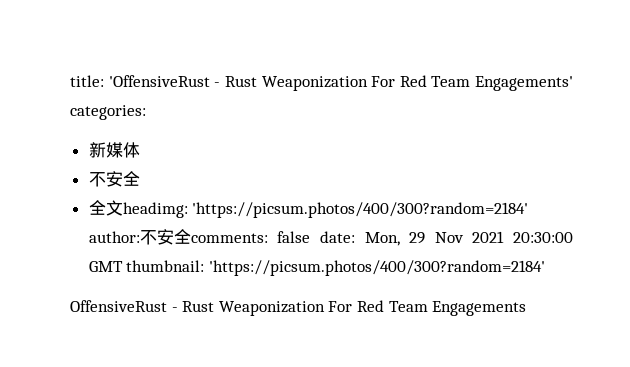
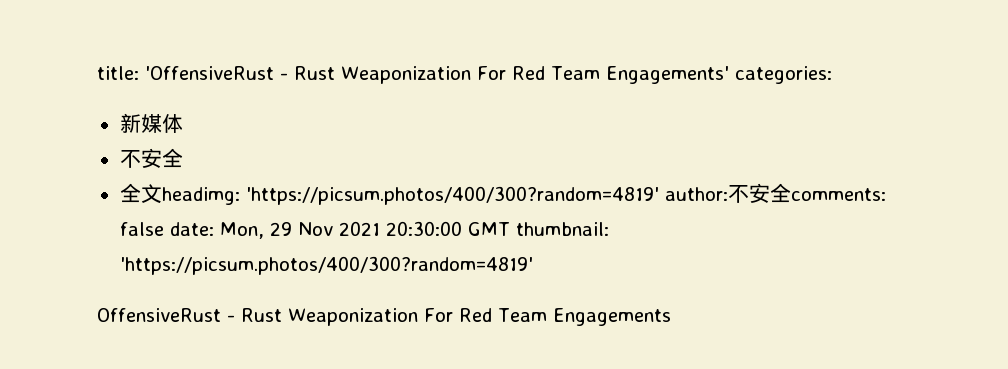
- 全文headimg: 'https://picsum.photos/400/300?random=2184' author:不安全comments: false date: Mon, 29 Nov 2021 20:30:00 GMT thumbnail: 'https://picsum.photos/400/300?random=2184'
+ 全文headimg: 'https://picsum.photos/400/300?random=4819' author:不安全comments: false date: Mon, 29 Nov 2021 20:30:00 GMT thumbnail: 'https://picsum.photos/400/300?random=4819'

